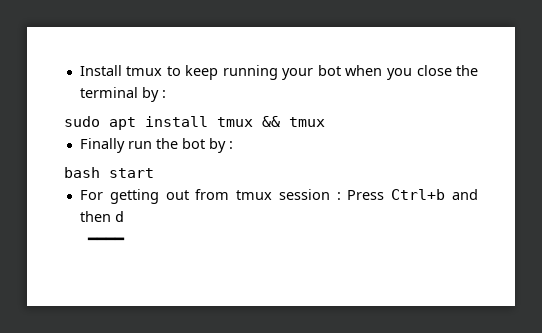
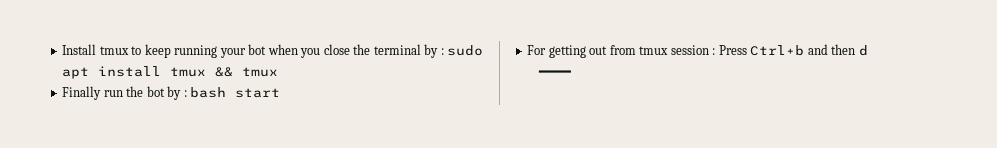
- Install tmux to keep running your bot when you close the terminal by :
- sudo apt install tmux && tmux
+ Install tmux to keep running your bot when you close the terminal by : sudo apt install tmux && tmux
- Finally run the bot by :
- bash start
+ Finally run the bot by : bash start

